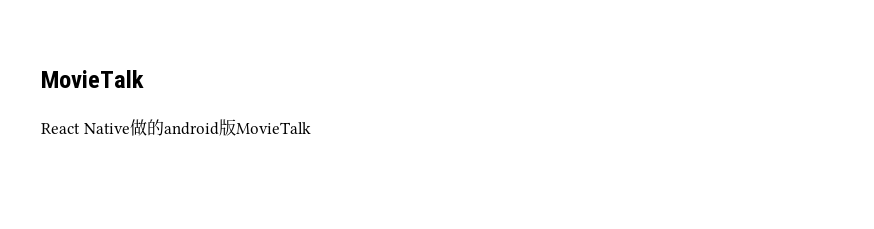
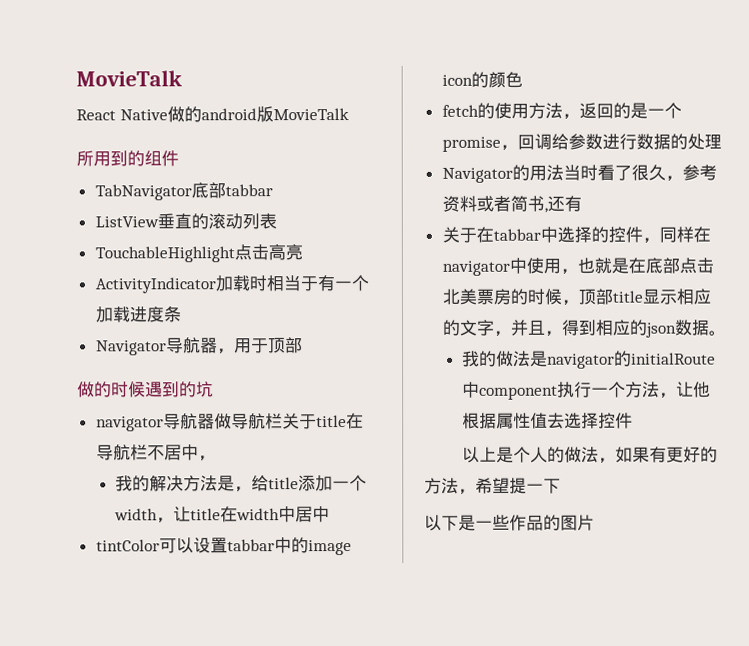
+ 所用到的组件
+ TabNavigator底部tabbar
+ ListView垂直的滚动列表
+ TouchableHighlight点击高亮
+ ActivityIndicator加载时相当于有一个加载进度条
+ Navigator导航器，用于顶部
+ 做的时候遇到的坑
+ navigator导航器做导航栏关于title在导航栏不居中，
+ 我的解决方法是，给title添加一个width，让title在width中居中
+ tintColor可以设置tabbar中的image icon的颜色
+ fetch的使用方法，返回的是一个promise，回调给参数进行数据的处理
+ Navigator的用法当时看了很久，参考资料或者简书,还有
+ 关于在tabbar中选择的控件，同样在navigator中使用，也就是在底部点击北美票房的时候，顶部title显示相应的文字，并且，得到相应的json数据。
+ 我的做法是navigator的initialRoute中component执行一个方法，让他根据属性值去选择控件
+ 以上是个人的做法，如果有更好的方法，希望提一下
+ 以下是一些作品的图片

